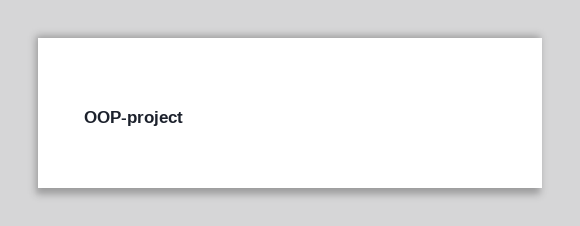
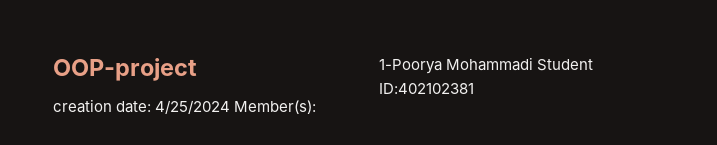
+ creation date: 4/25/2024 Member(s): 1-Poorya Mohammadi Student ID:402102381

